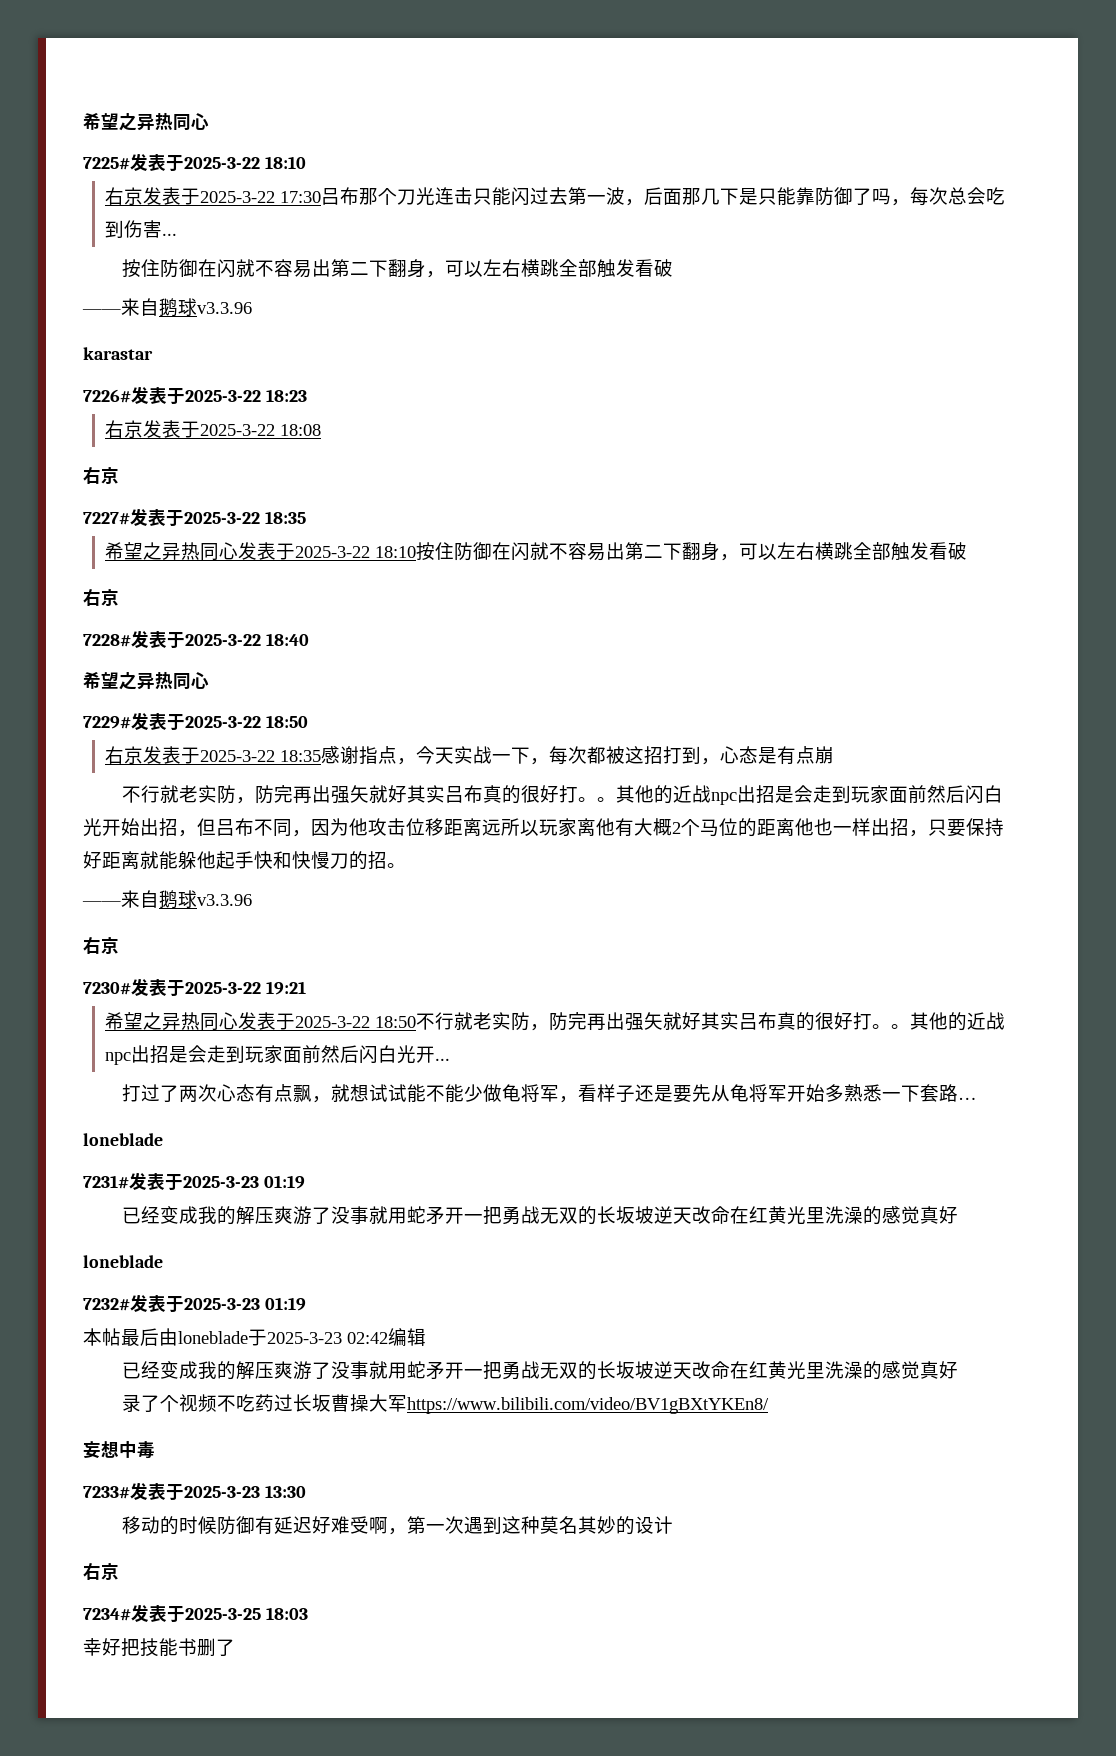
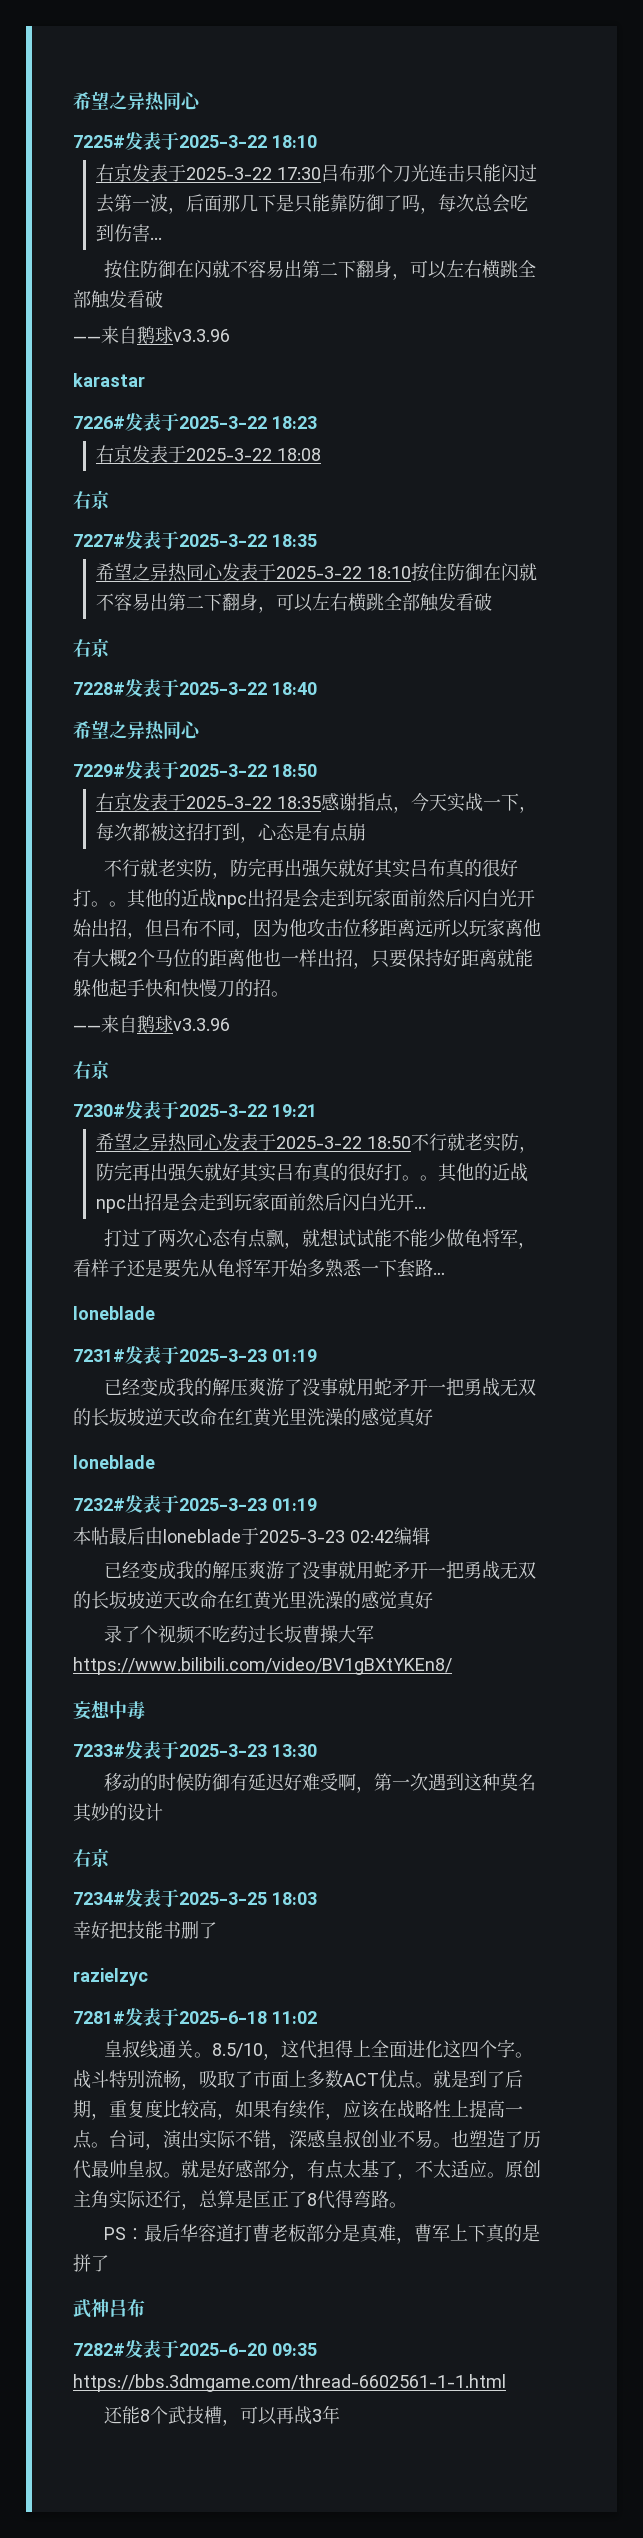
+ razielzyc
+ 7281#发表于2025-6-18 11:02
+ 皇叔线通关。8.5/10，这代担得上全面进化这四个字。战斗特别流畅，吸取了市面上多数ACT优点。就是到了后期，重复度比较高，如果有续作，应该在战略性上提高一点。台词，演出实际不错，深感皇叔创业不易。也塑造了历代最帅皇叔。就是好感部分，有点太基了，不太适应。原创主角实际还行，总算是匡正了8代得弯路。
+ PS：最后华容道打曹老板部分是真难，曹军上下真的是拼了
+ 武神吕布
+ 7282#发表于2025-6-20 09:35
+ https://bbs.3dmgame.com/thread-6602561-1-1.html
+ 还能8个武技槽，可以再战3年

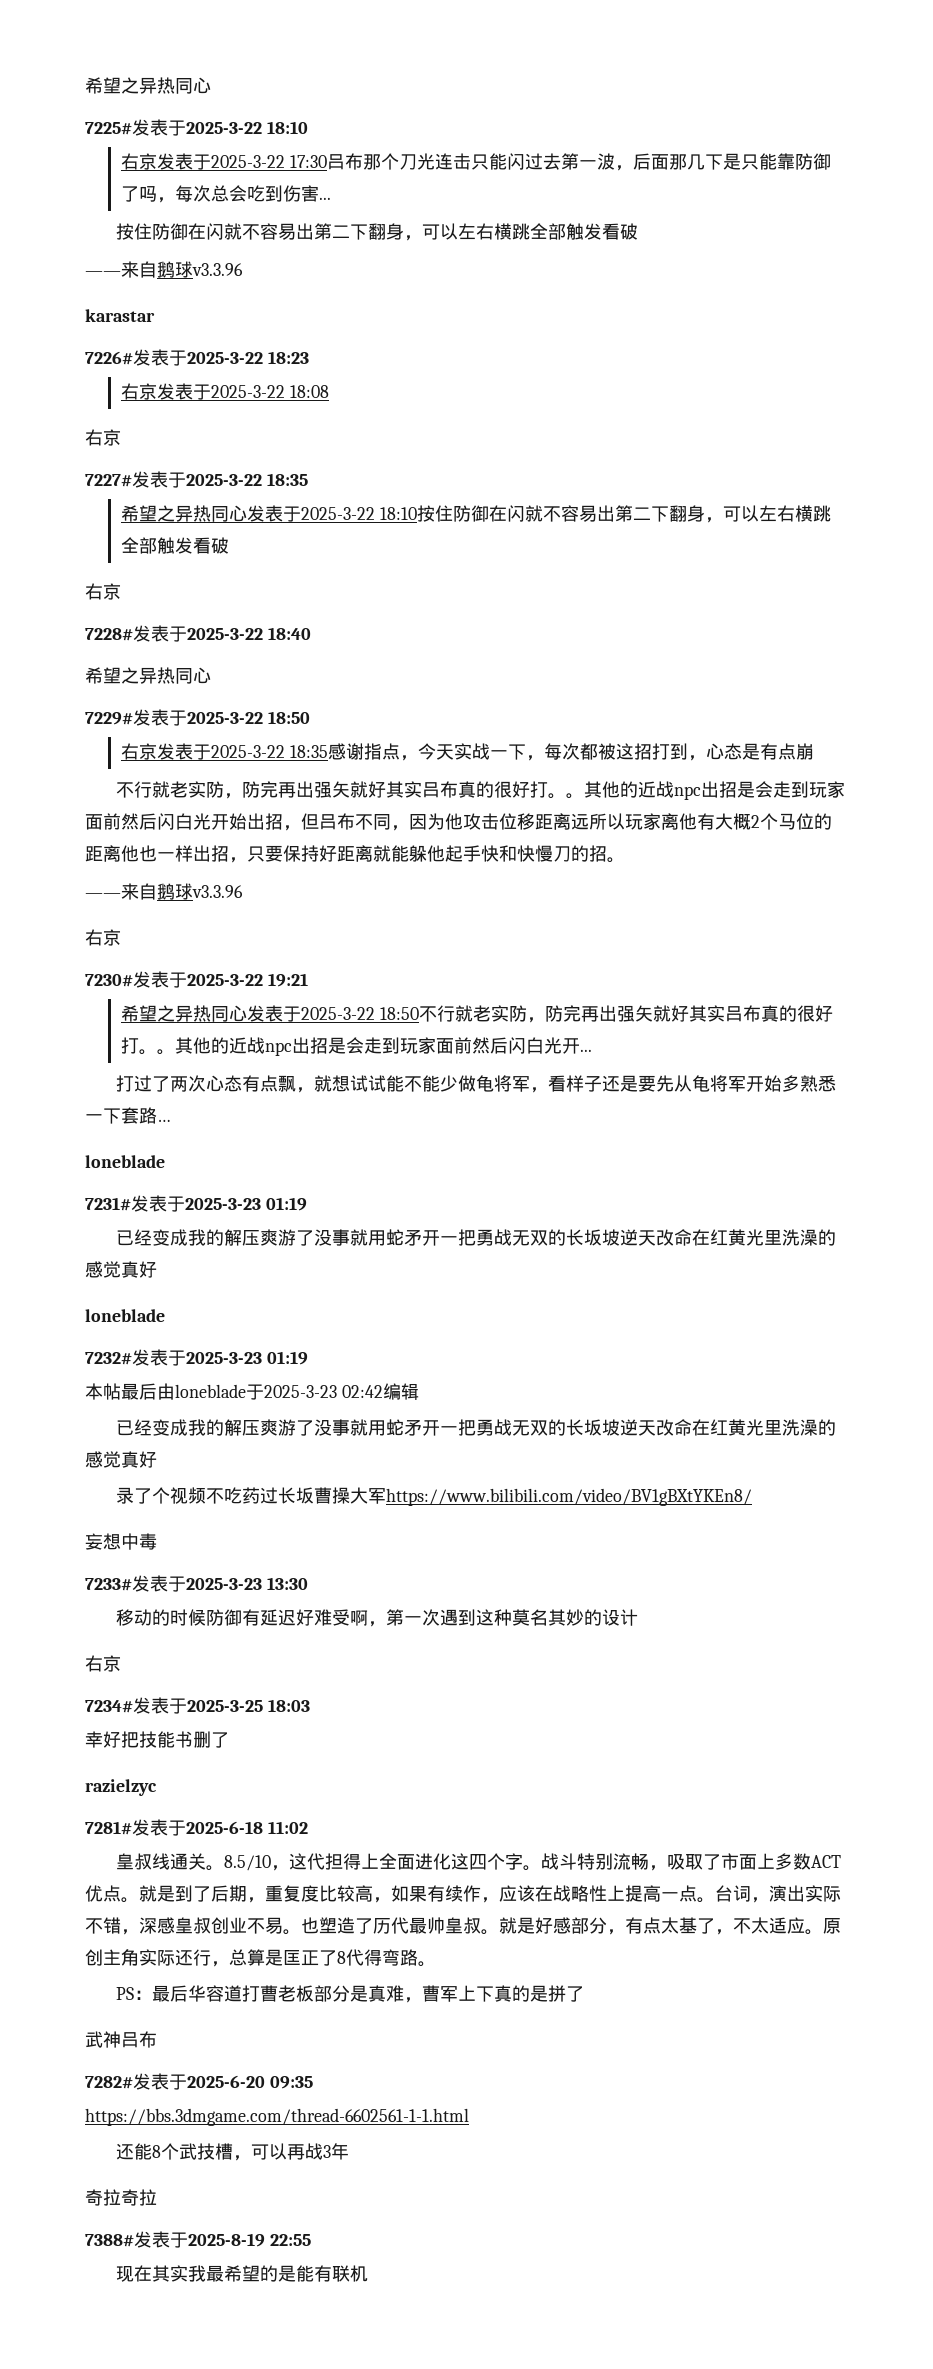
+ 奇拉奇拉
+ 7388#发表于2025-8-19 22:55
+ 现在其实我最希望的是能有联机

